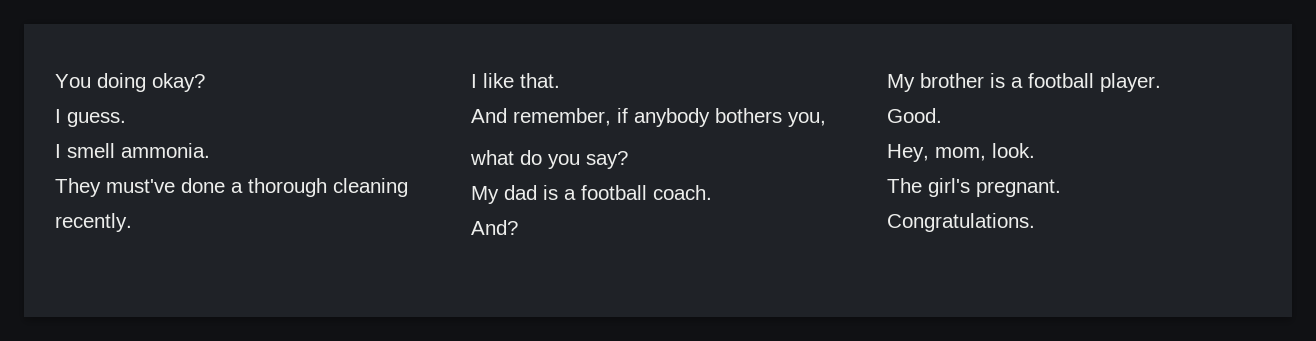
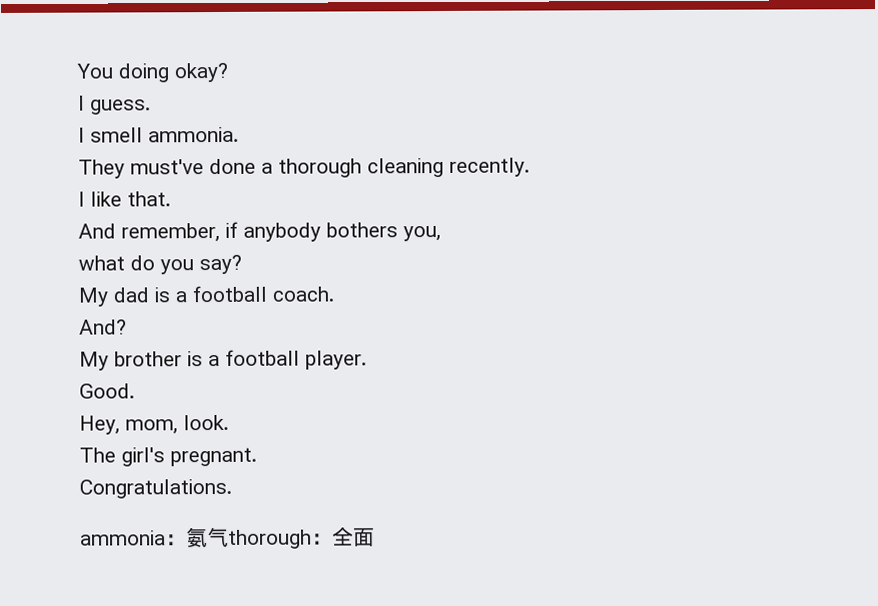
+ ammonia：氨气thorough：全面

